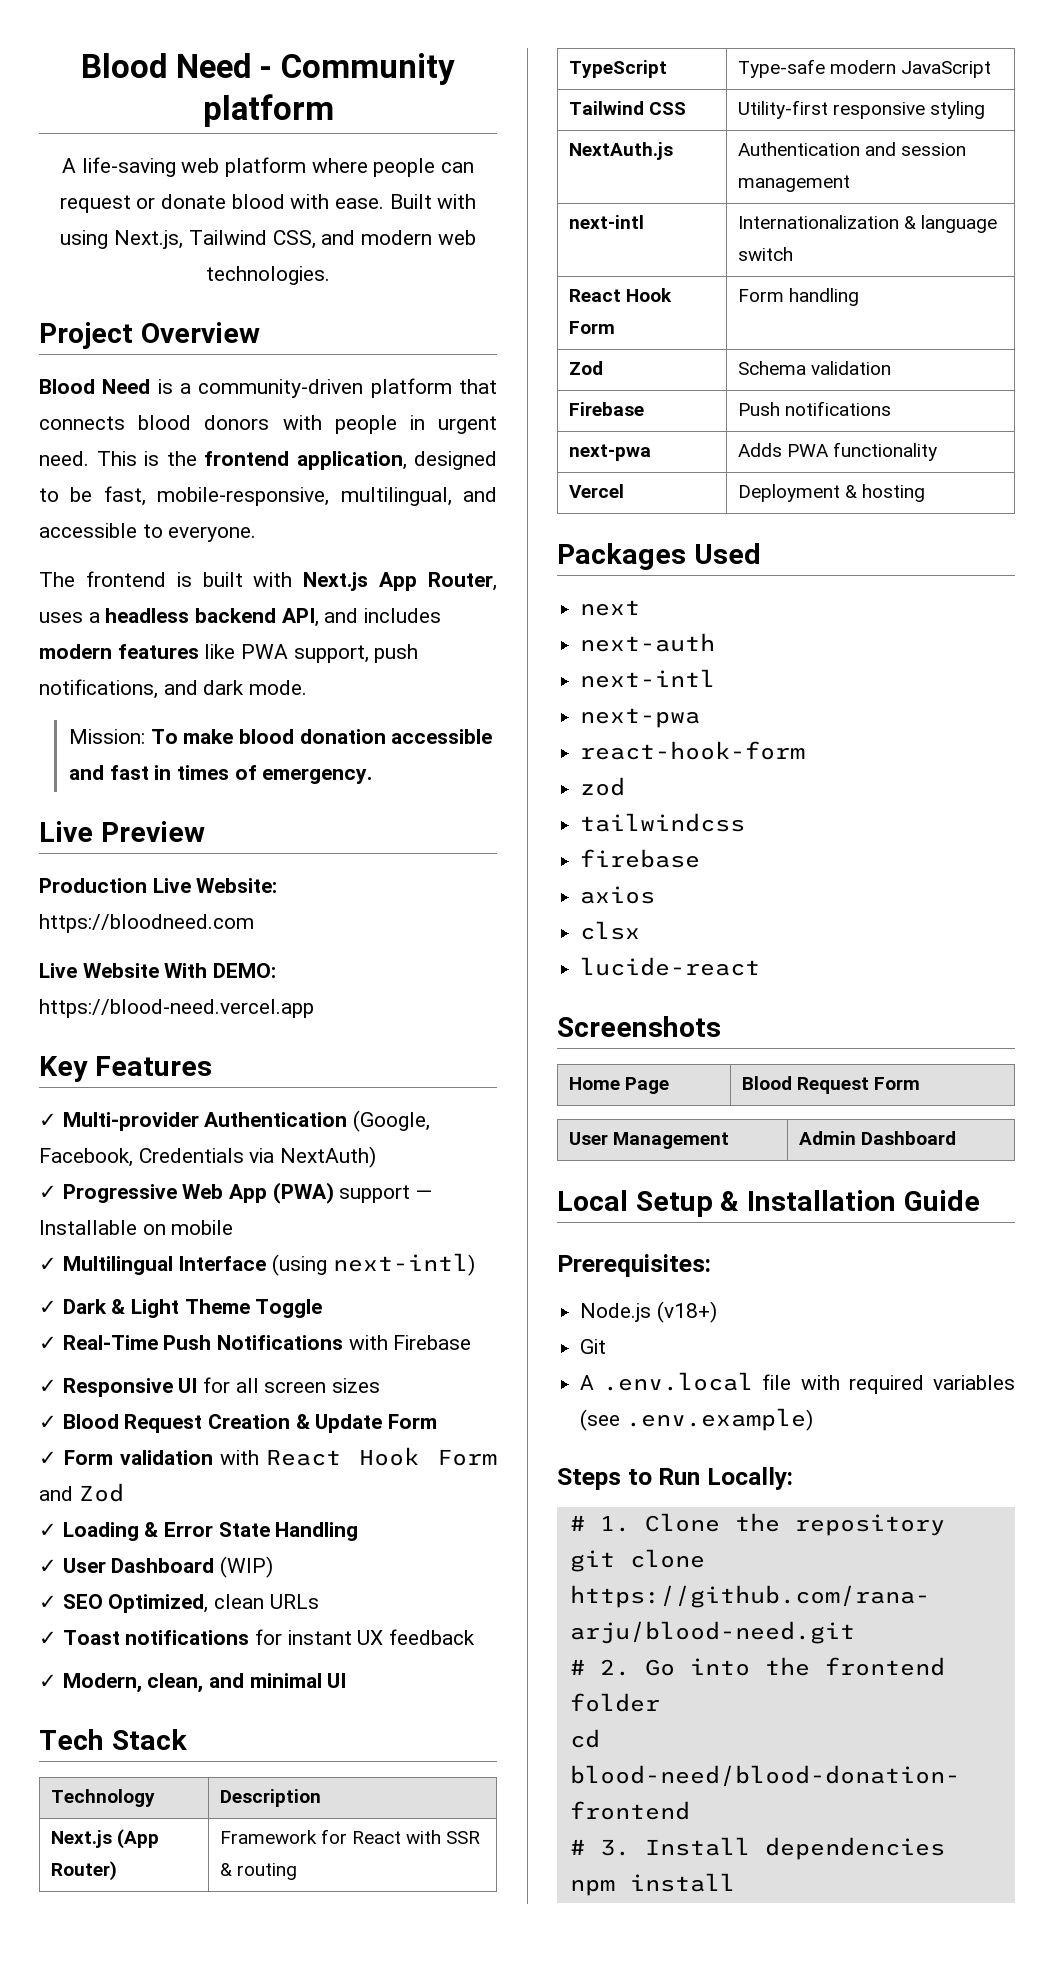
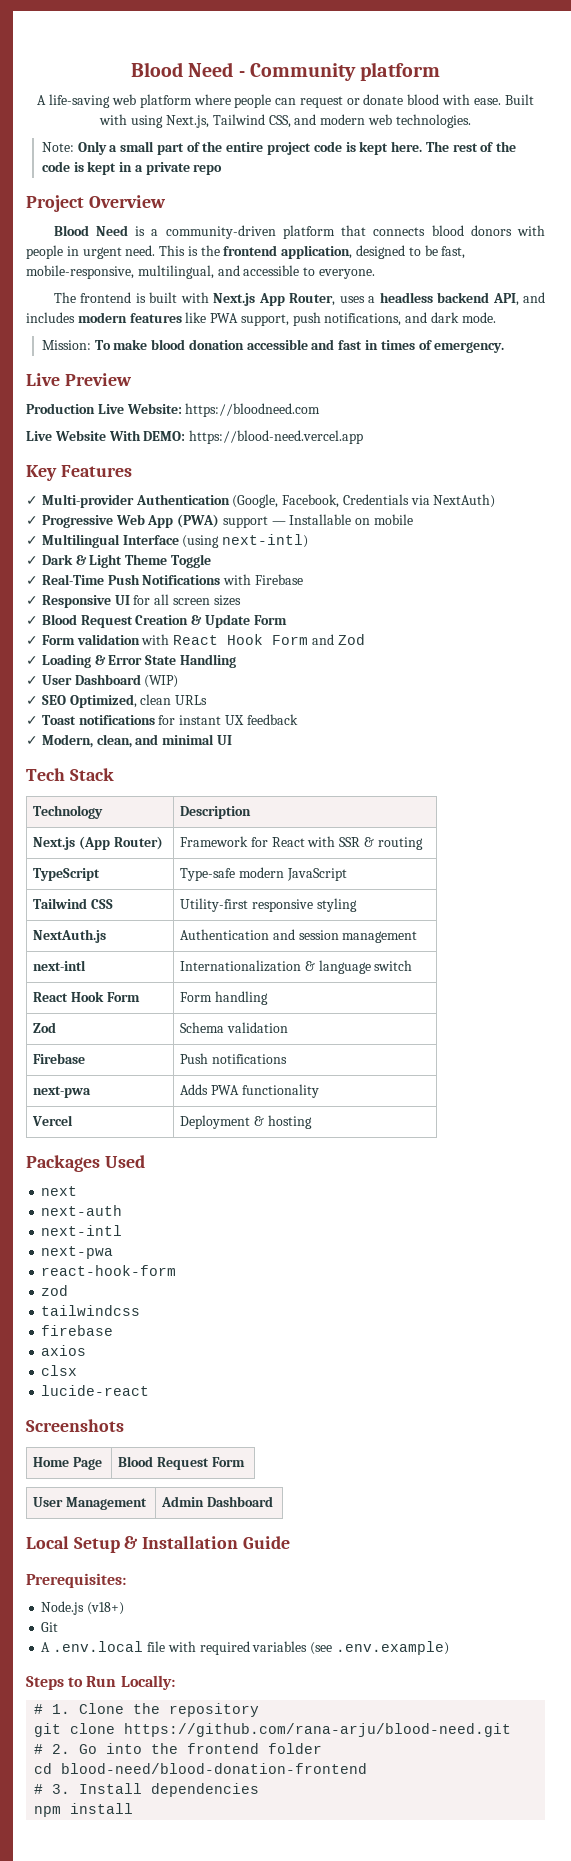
+ Note: Only a small part of the entire project code is kept here. The rest of the code is kept in a private repo

